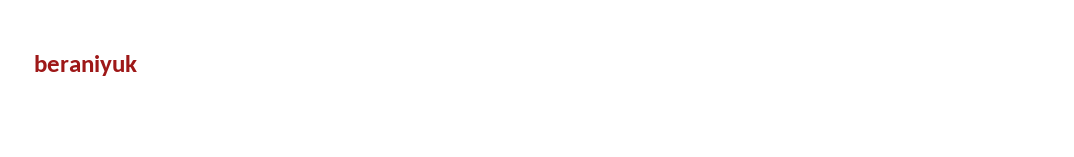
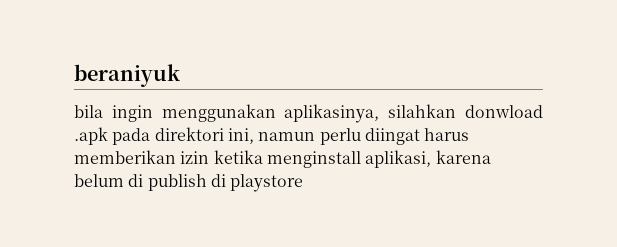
+ bila ingin menggunakan aplikasinya, silahkan donwload .apk pada direktori ini, namun perlu diingat harus memberikan izin ketika menginstall aplikasi, karena belum di publish di playstore

